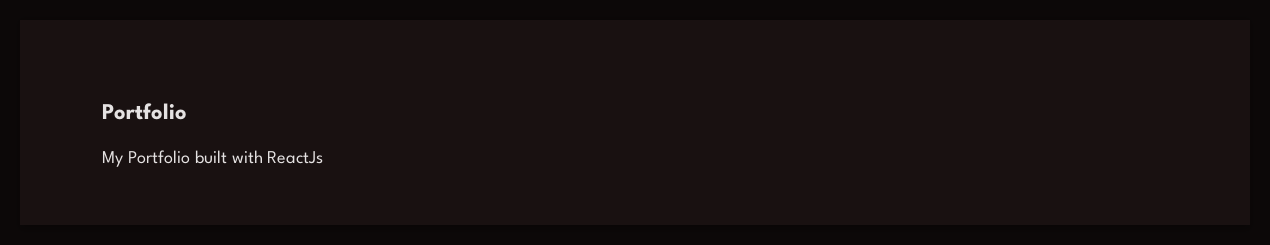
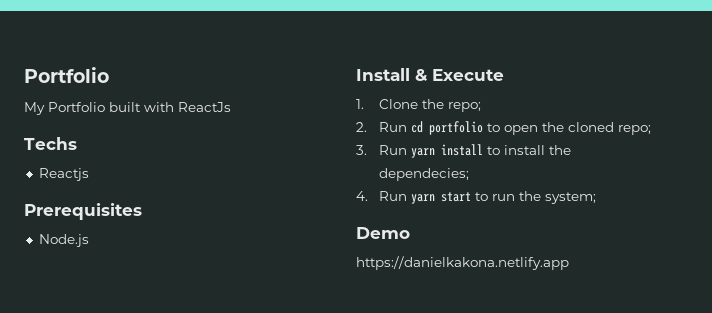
+ Techs
+ Reactjs
+ Prerequisites
+ Node.js
+ Install & Execute
+ 1. Clone the repo;
+ 2. Run cd portfolio to open the cloned repo;
+ 3. Run yarn install to install the dependecies;
+ 4. Run yarn start to run the system;
+ Demo
+ https://danielkakona.netlify.app

